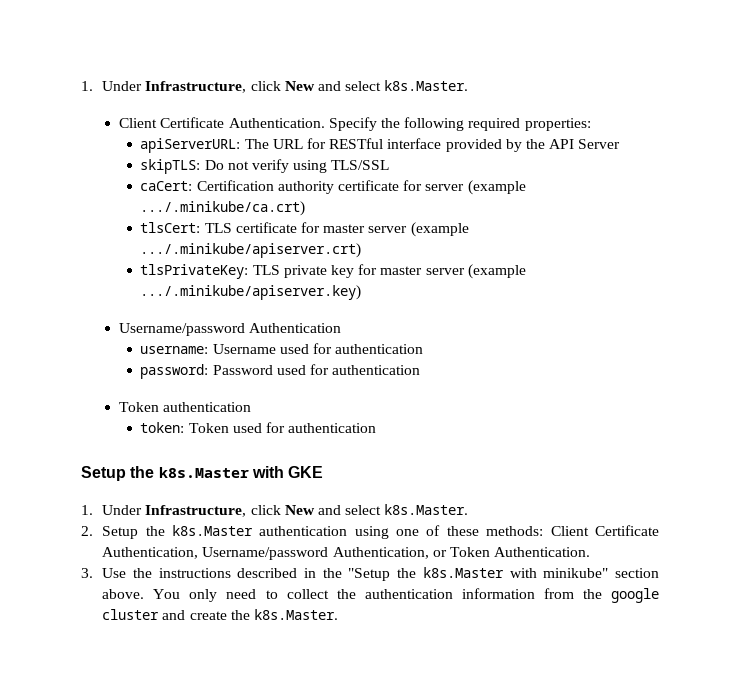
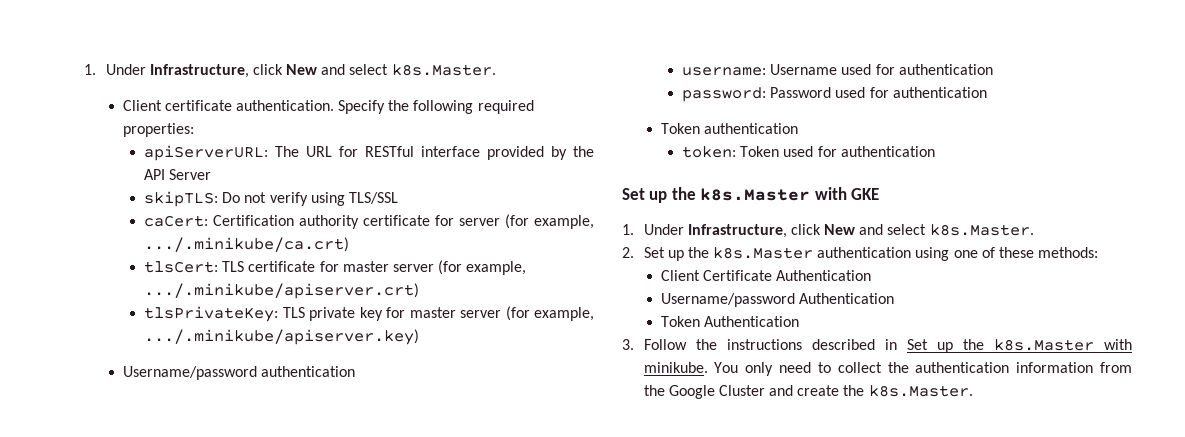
- Client Certificate Authentication.
+ Client certificate authentication.
- caCert: Certification authority certificate for server (example .../.minikube/ca.crt)
+ caCert: Certification authority certificate for server (for example, .../.minikube/ca.crt)
- tlsCert: TLS certificate for master server (example .../.minikube/apiserver.crt)
+ tlsCert: TLS certificate for master server (for example, .../.minikube/apiserver.crt)
- tlsPrivateKey: TLS private key for master server (example .../.minikube/apiserver.key)
+ tlsPrivateKey: TLS private key for master server (for example, .../.minikube/apiserver.key)
- Username/password Authentication
+ Username/password authentication
- Setup the k8s.Master with GKE
+ Set up the k8s.Master with GKE
- 2. Setup the k8s.Master authentication using one of these methods: Client Certificate Authentication, Username/password Authentication, or Token Authentication.
+ 2. Set up the k8s.Master authentication using one of these methods:
+ Client Certificate Authentication
+ Username/password Authentication
+ Token Authentication
- 3. Use the instructions described in the "Setup the k8s.Master with minikube" section above.
+ 3. Follow the instructions described in Set up the k8s.Master with minikube.
- You only need to collect the authentication information from the google cluster and create the k8s.Master.
+ You only need to collect the authentication information from the Google Cluster and create the k8s.Master.

